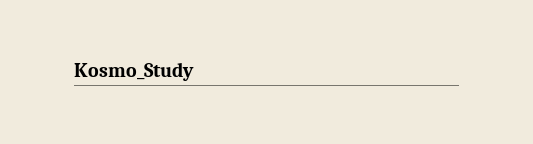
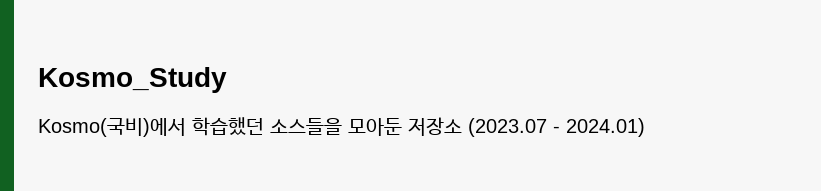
+ Kosmo(국비)에서 학습했던 소스들을 모아둔 저장소 (2023.07 - 2024.01)

